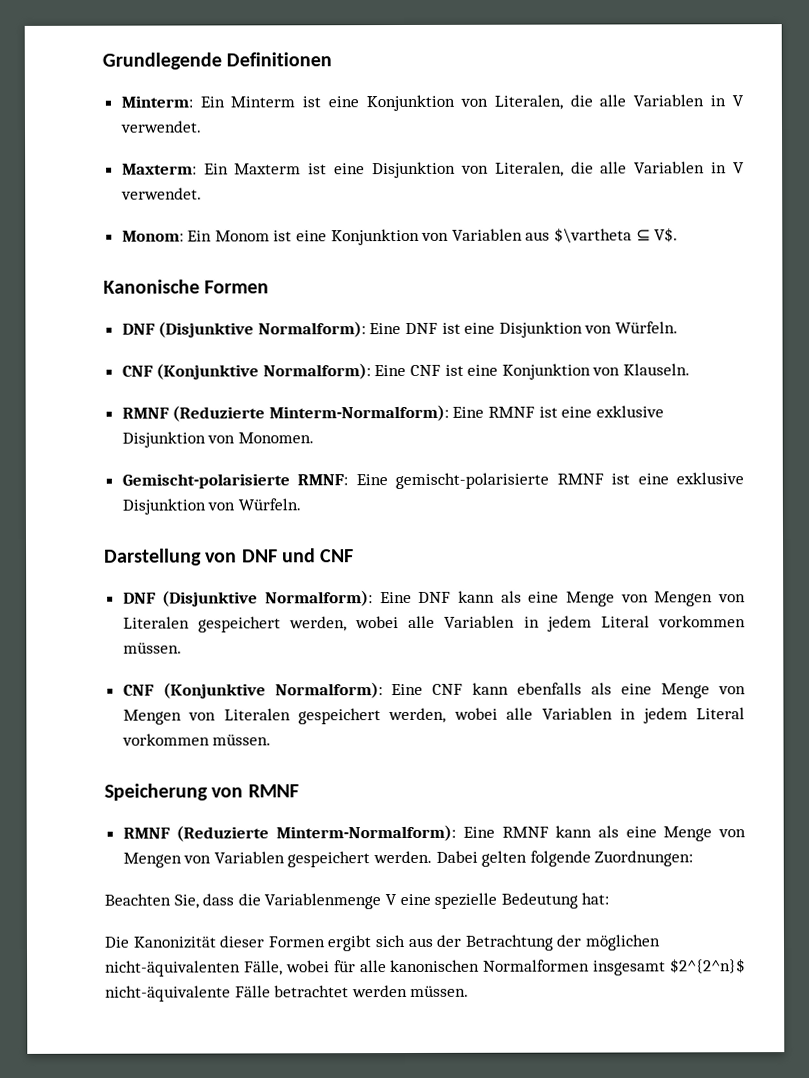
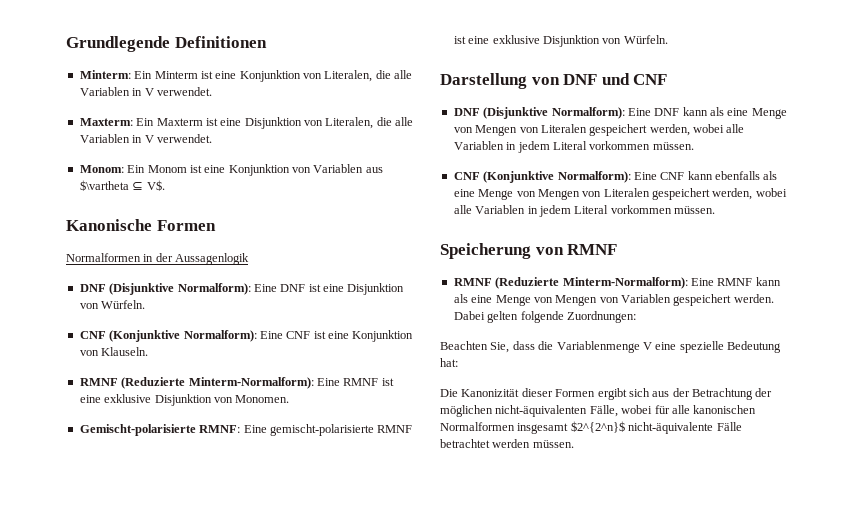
+ Normalformen in der Aussagenlogik

